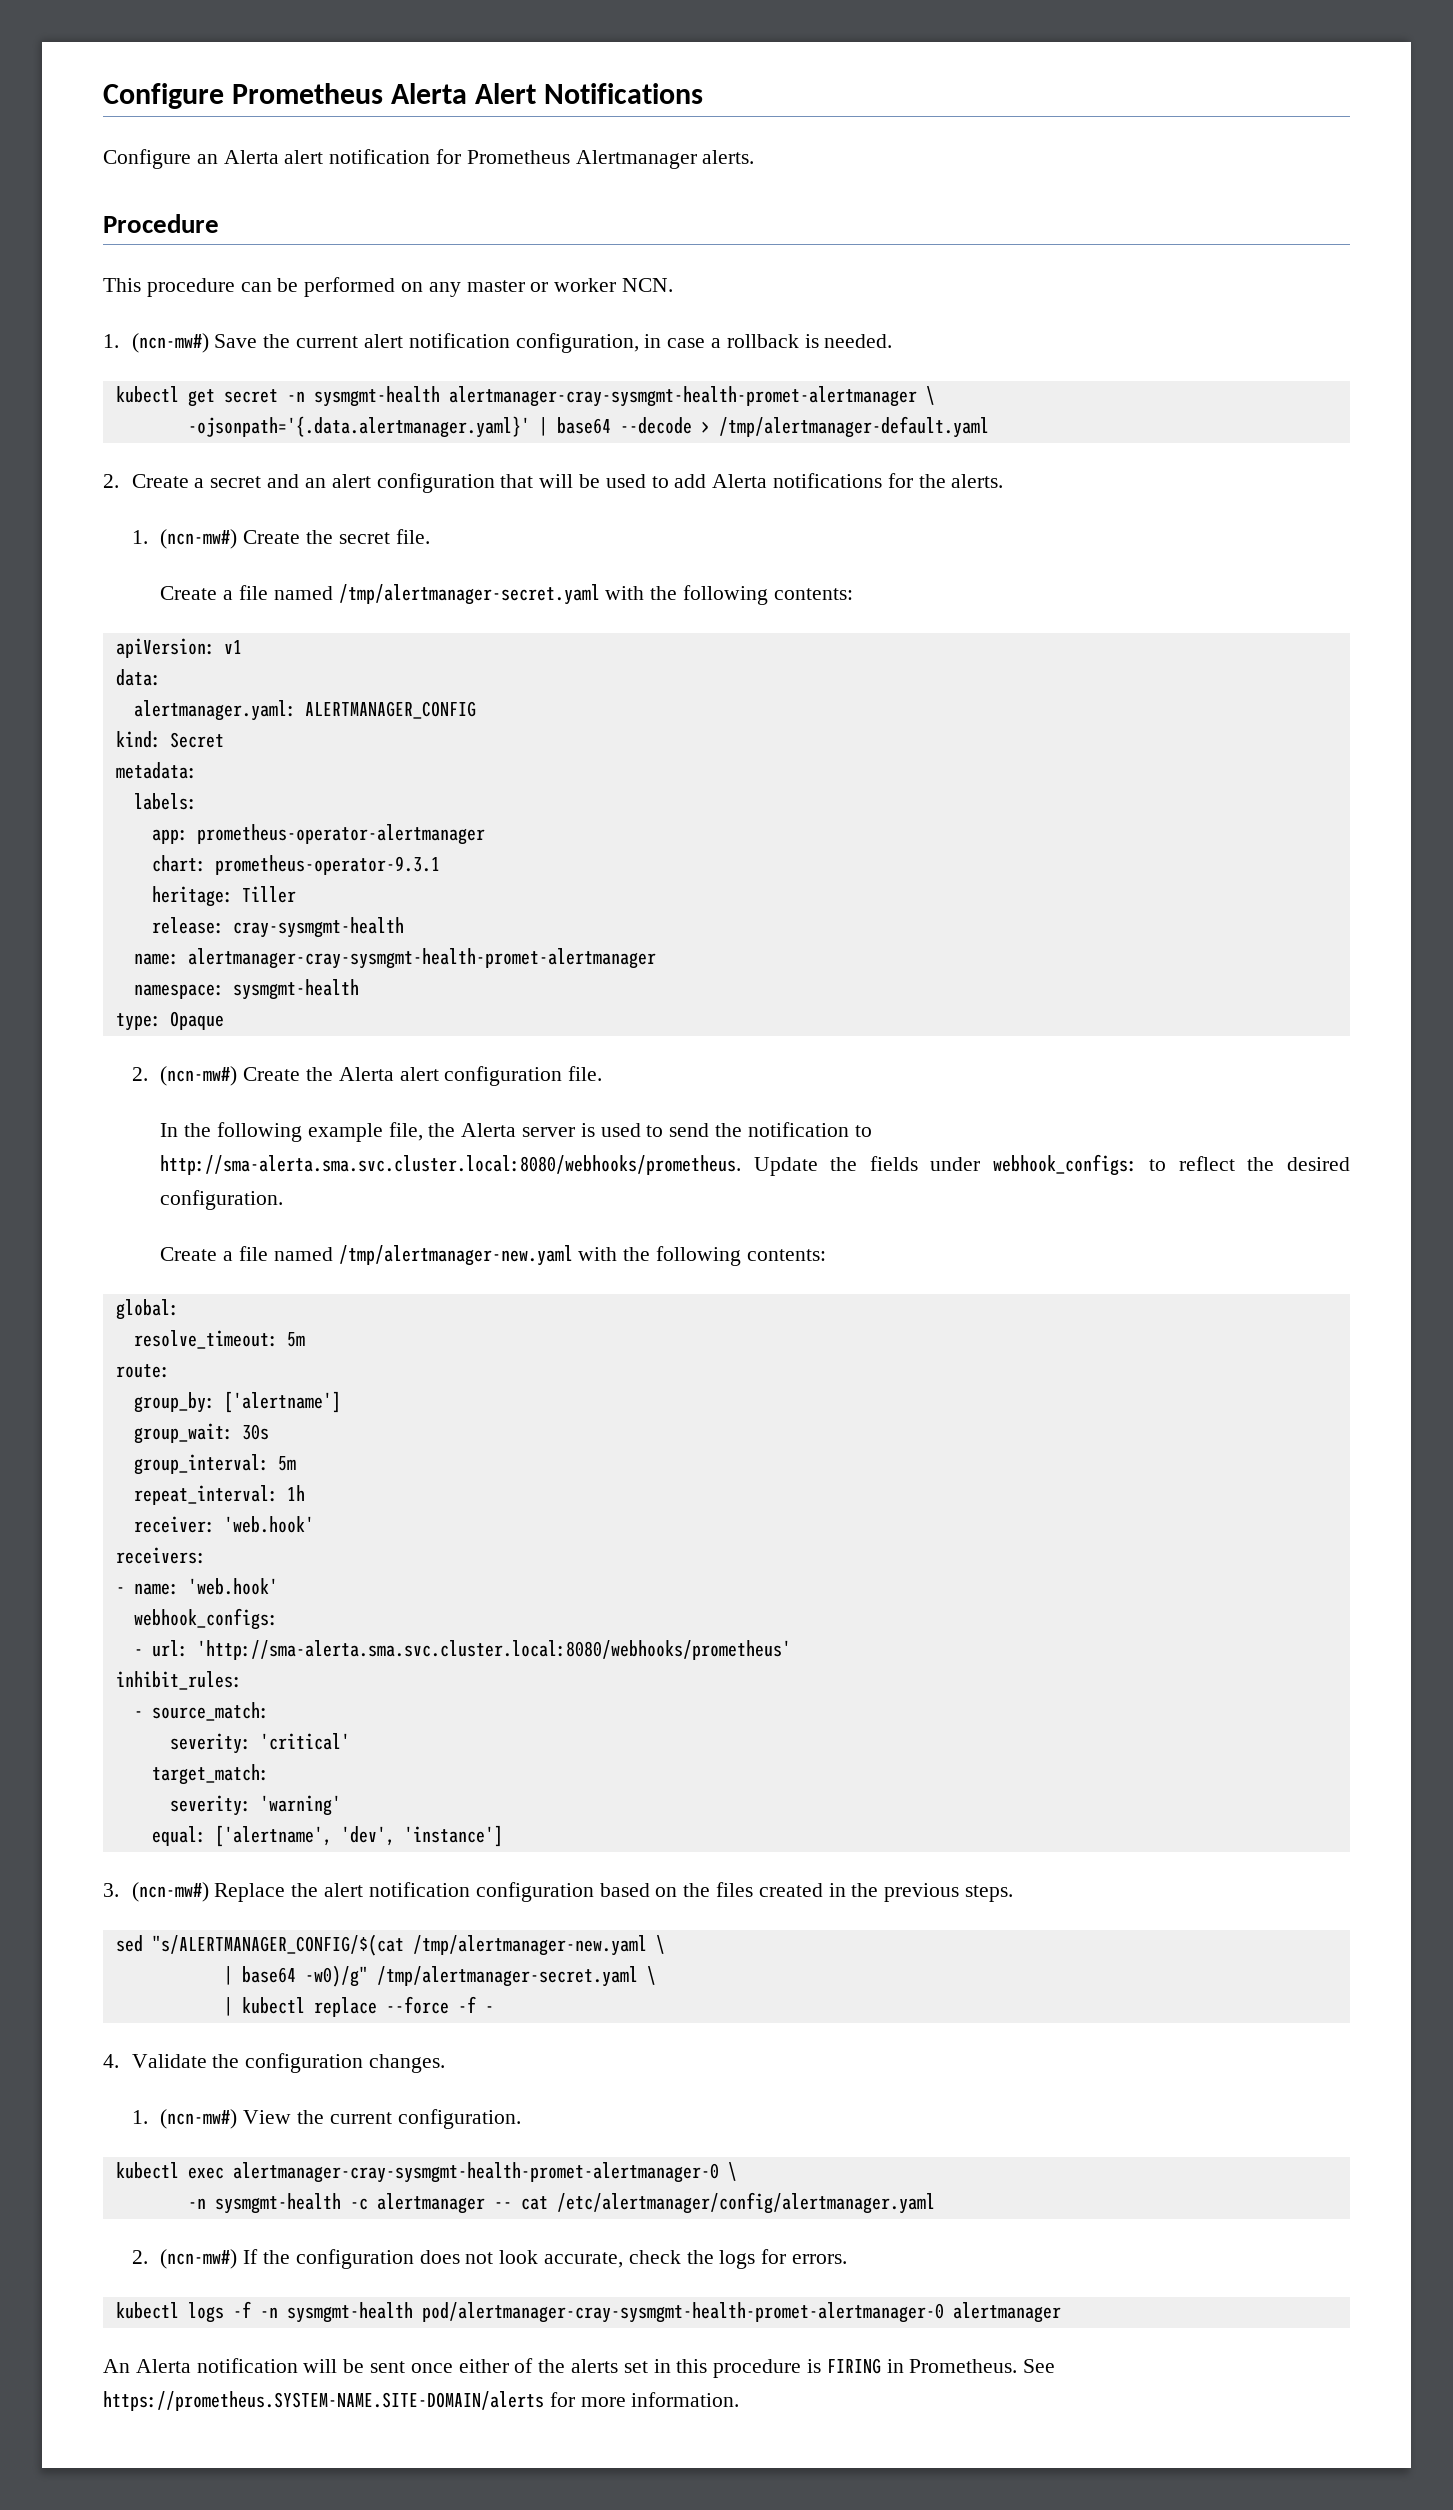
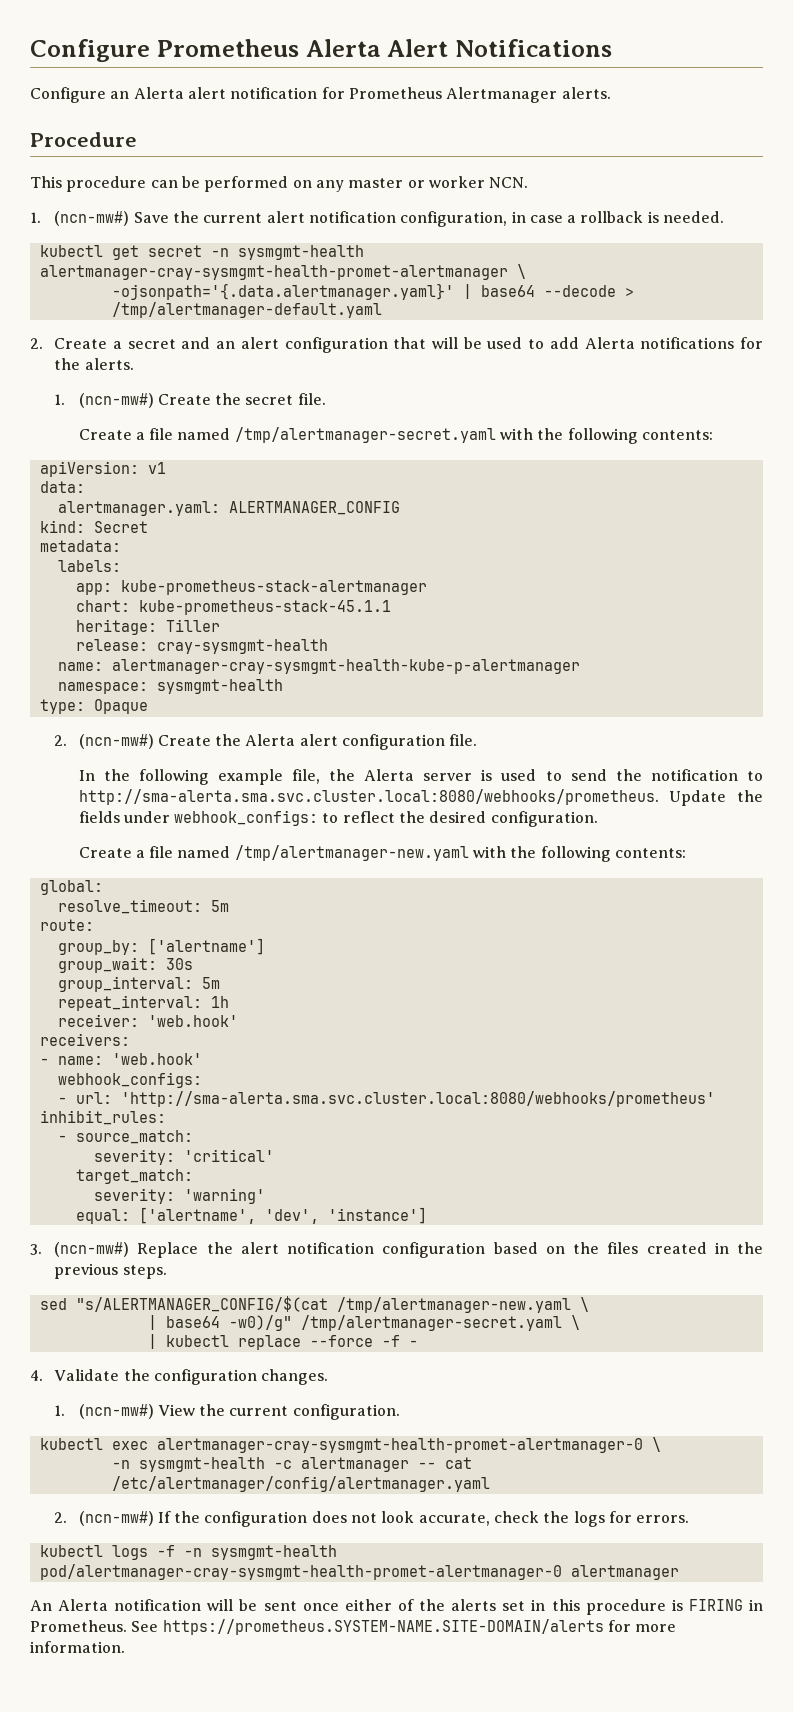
- app: prometheus-operator-alertmanager
+ app: kube-prometheus-stack-alertmanager
- chart: prometheus-operator-9.3.1
+ chart: kube-prometheus-stack-45.1.1
- name: alertmanager-cray-sysmgmt-health-promet-alertmanager
+ name: alertmanager-cray-sysmgmt-health-kube-p-alertmanager

